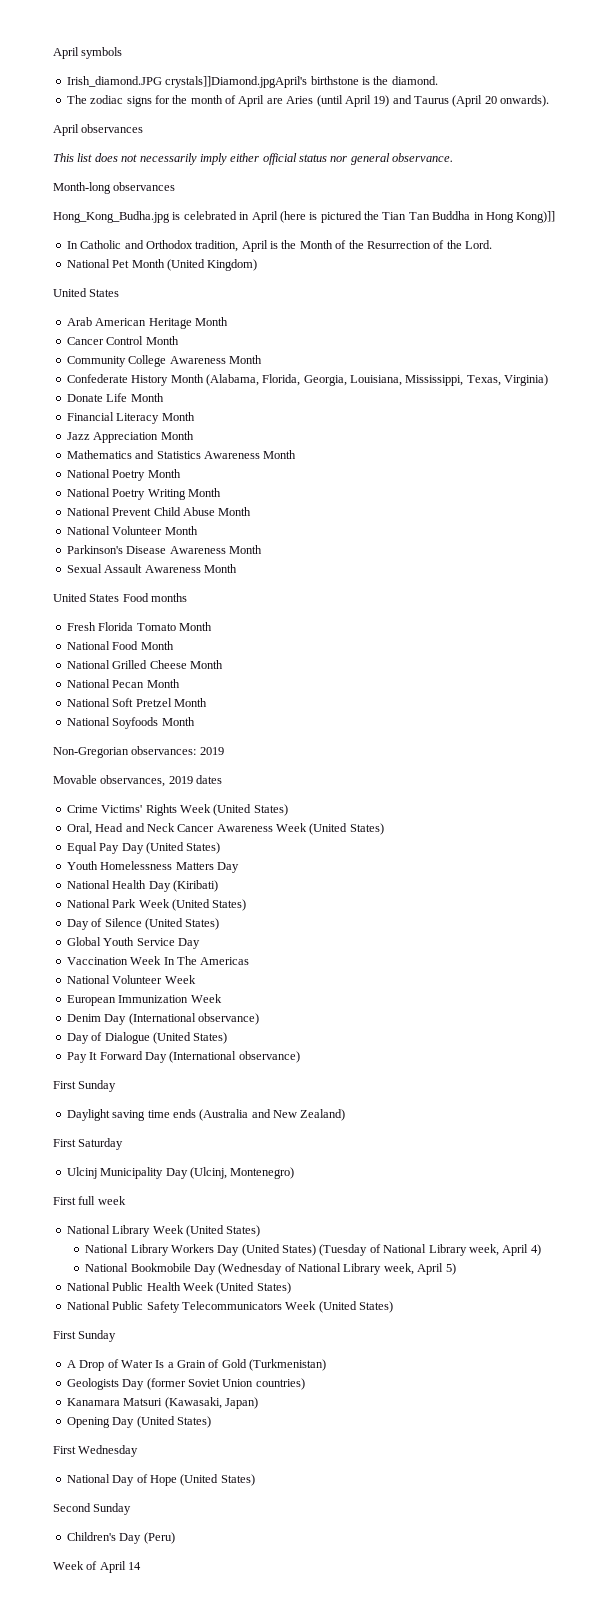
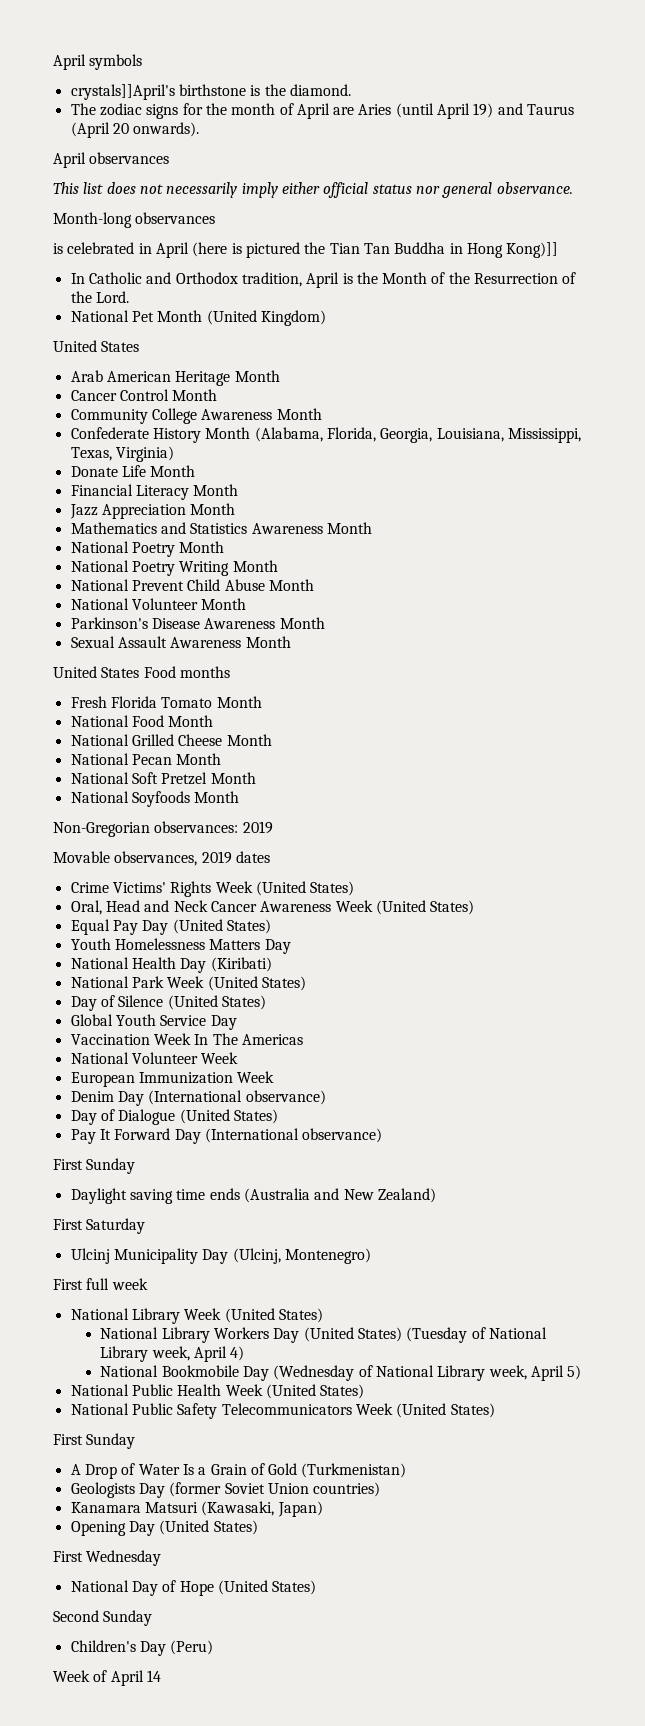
- Irish_diamond.JPG crystals]]Diamond.jpgApril's birthstone is the diamond.
+ crystals]]April's birthstone is the diamond.
- Hong_Kong_Budha.jpg is celebrated in April (here is pictured the Tian Tan Buddha in Hong Kong)]]
+ is celebrated in April (here is pictured the Tian Tan Buddha in Hong Kong)]]

